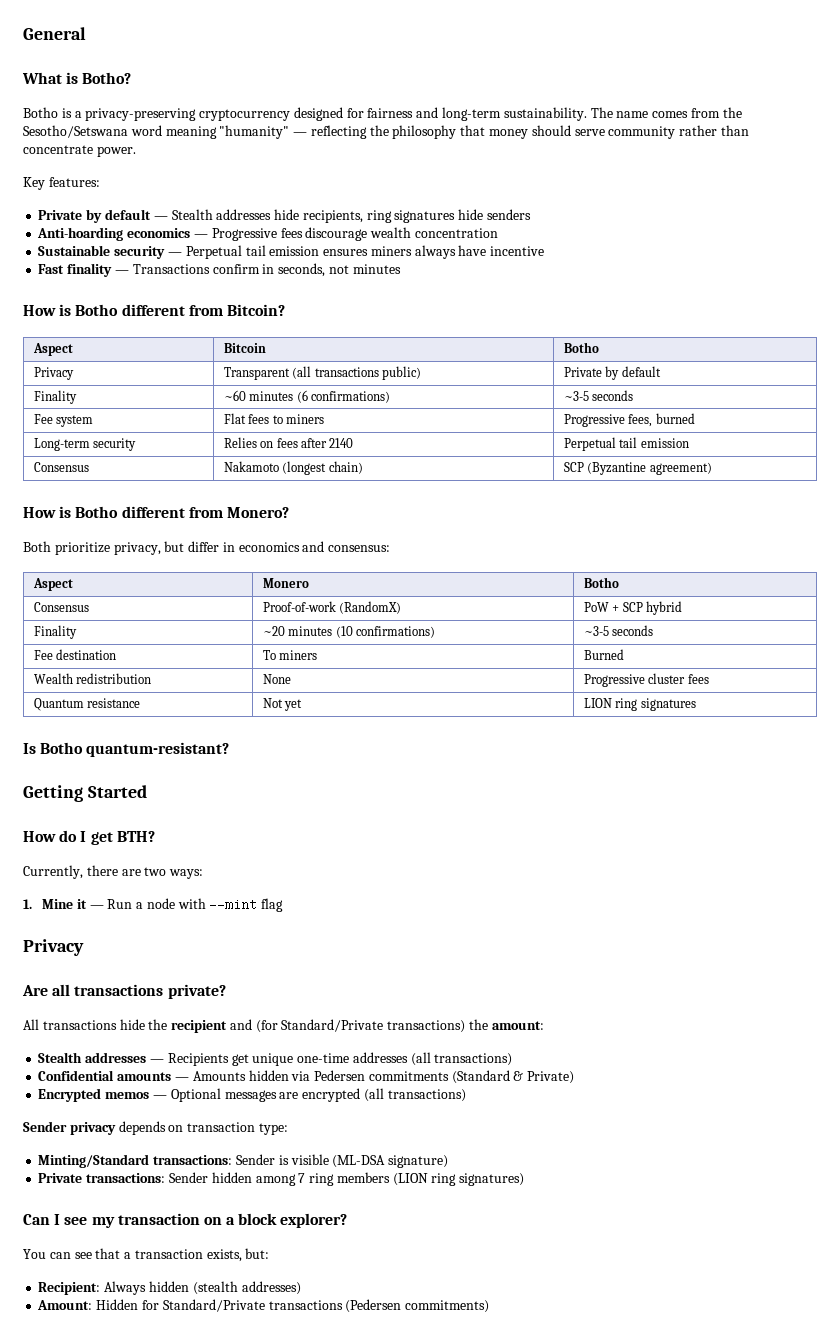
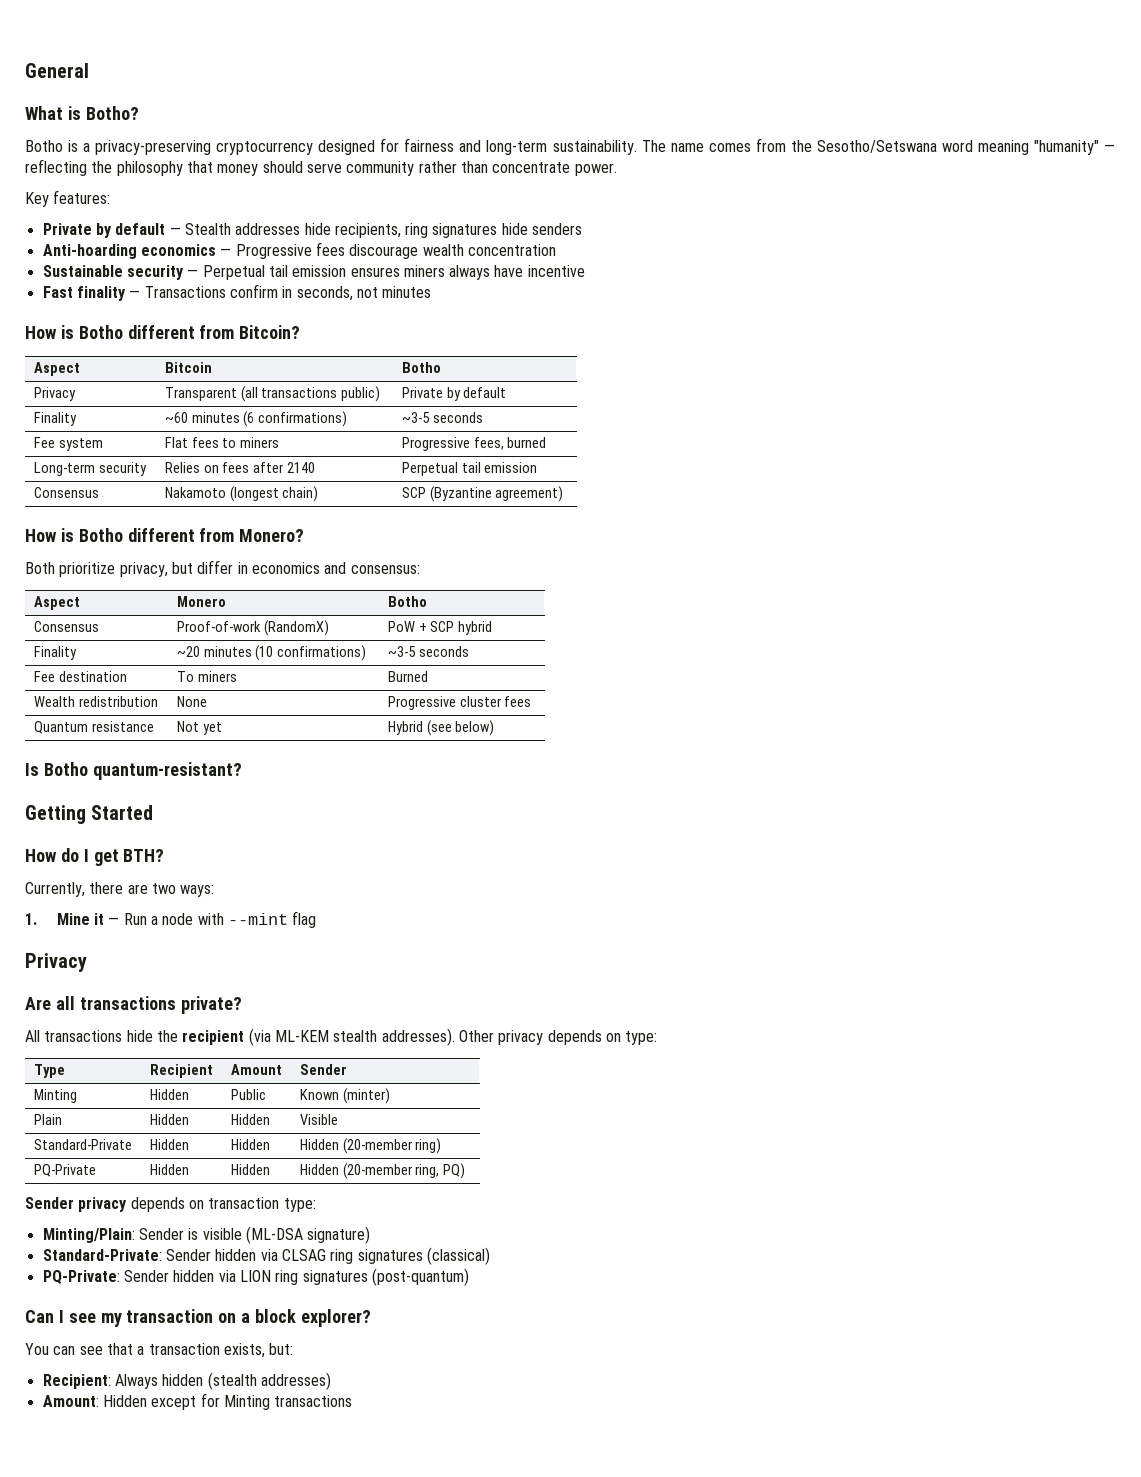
- Quantum resistance | Not yet | LION ring signatures
+ Quantum resistance | Not yet | Hybrid (see below)
- All transactions hide the recipient and (for Standard/Private transactions) the amount:
- Stealth addresses — Recipients get unique one-time addresses (all transactions)
- Confidential amounts — Amounts hidden via Pedersen commitments (Standard & Private)
- Encrypted memos — Optional messages are encrypted (all transactions)
+ All transactions hide the recipient (via ML-KEM stealth addresses). Other privacy depends on type:
+ Type | Recipient | Amount | Sender
+ Minting | Hidden | Public | Known (minter)
+ Plain | Hidden | Hidden | Visible
+ Standard-Private | Hidden | Hidden | Hidden (20-member ring)
+ PQ-Private | Hidden | Hidden | Hidden (20-member ring, PQ)
- Minting/Standard transactions: Sender is visible (ML-DSA signature)
+ Minting/Plain: Sender is visible (ML-DSA signature)
- Private transactions: Sender hidden among 7 ring members (LION ring signatures)
+ Standard-Private: Sender hidden via CLSAG ring signatures (classical)
+ PQ-Private: Sender hidden via LION ring signatures (post-quantum)
- Amount: Hidden for Standard/Private transactions (Pedersen commitments)
+ Amount: Hidden except for Minting transactions

